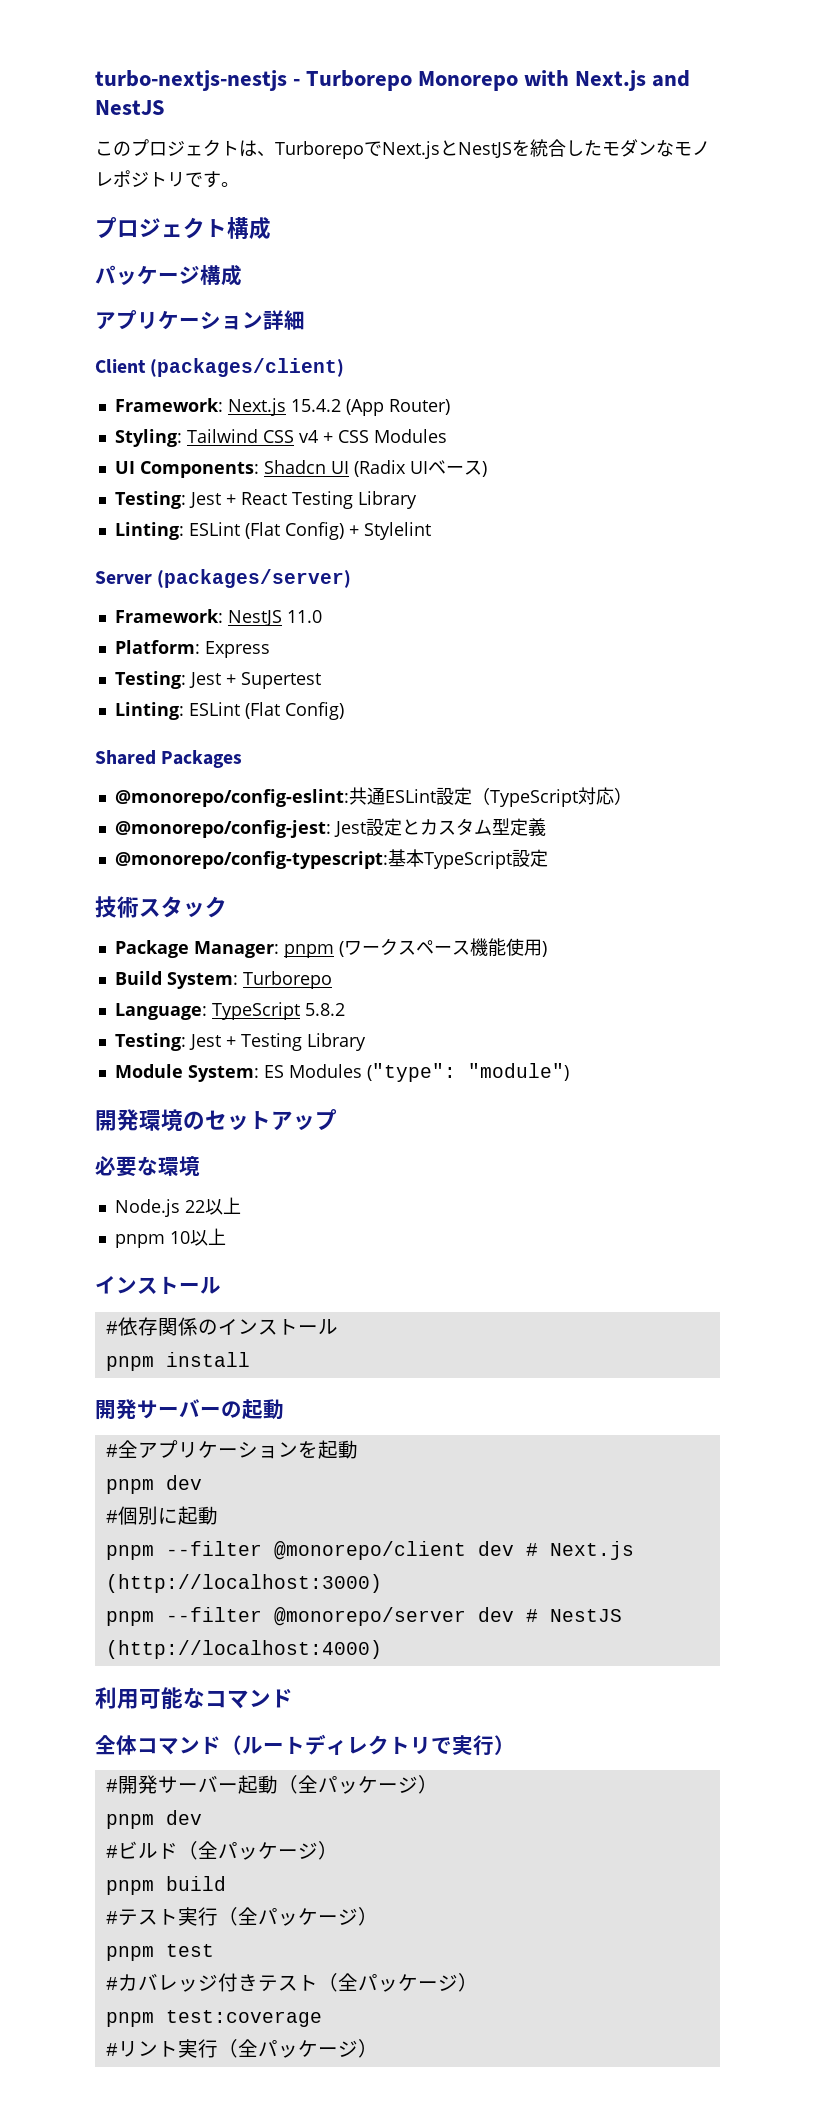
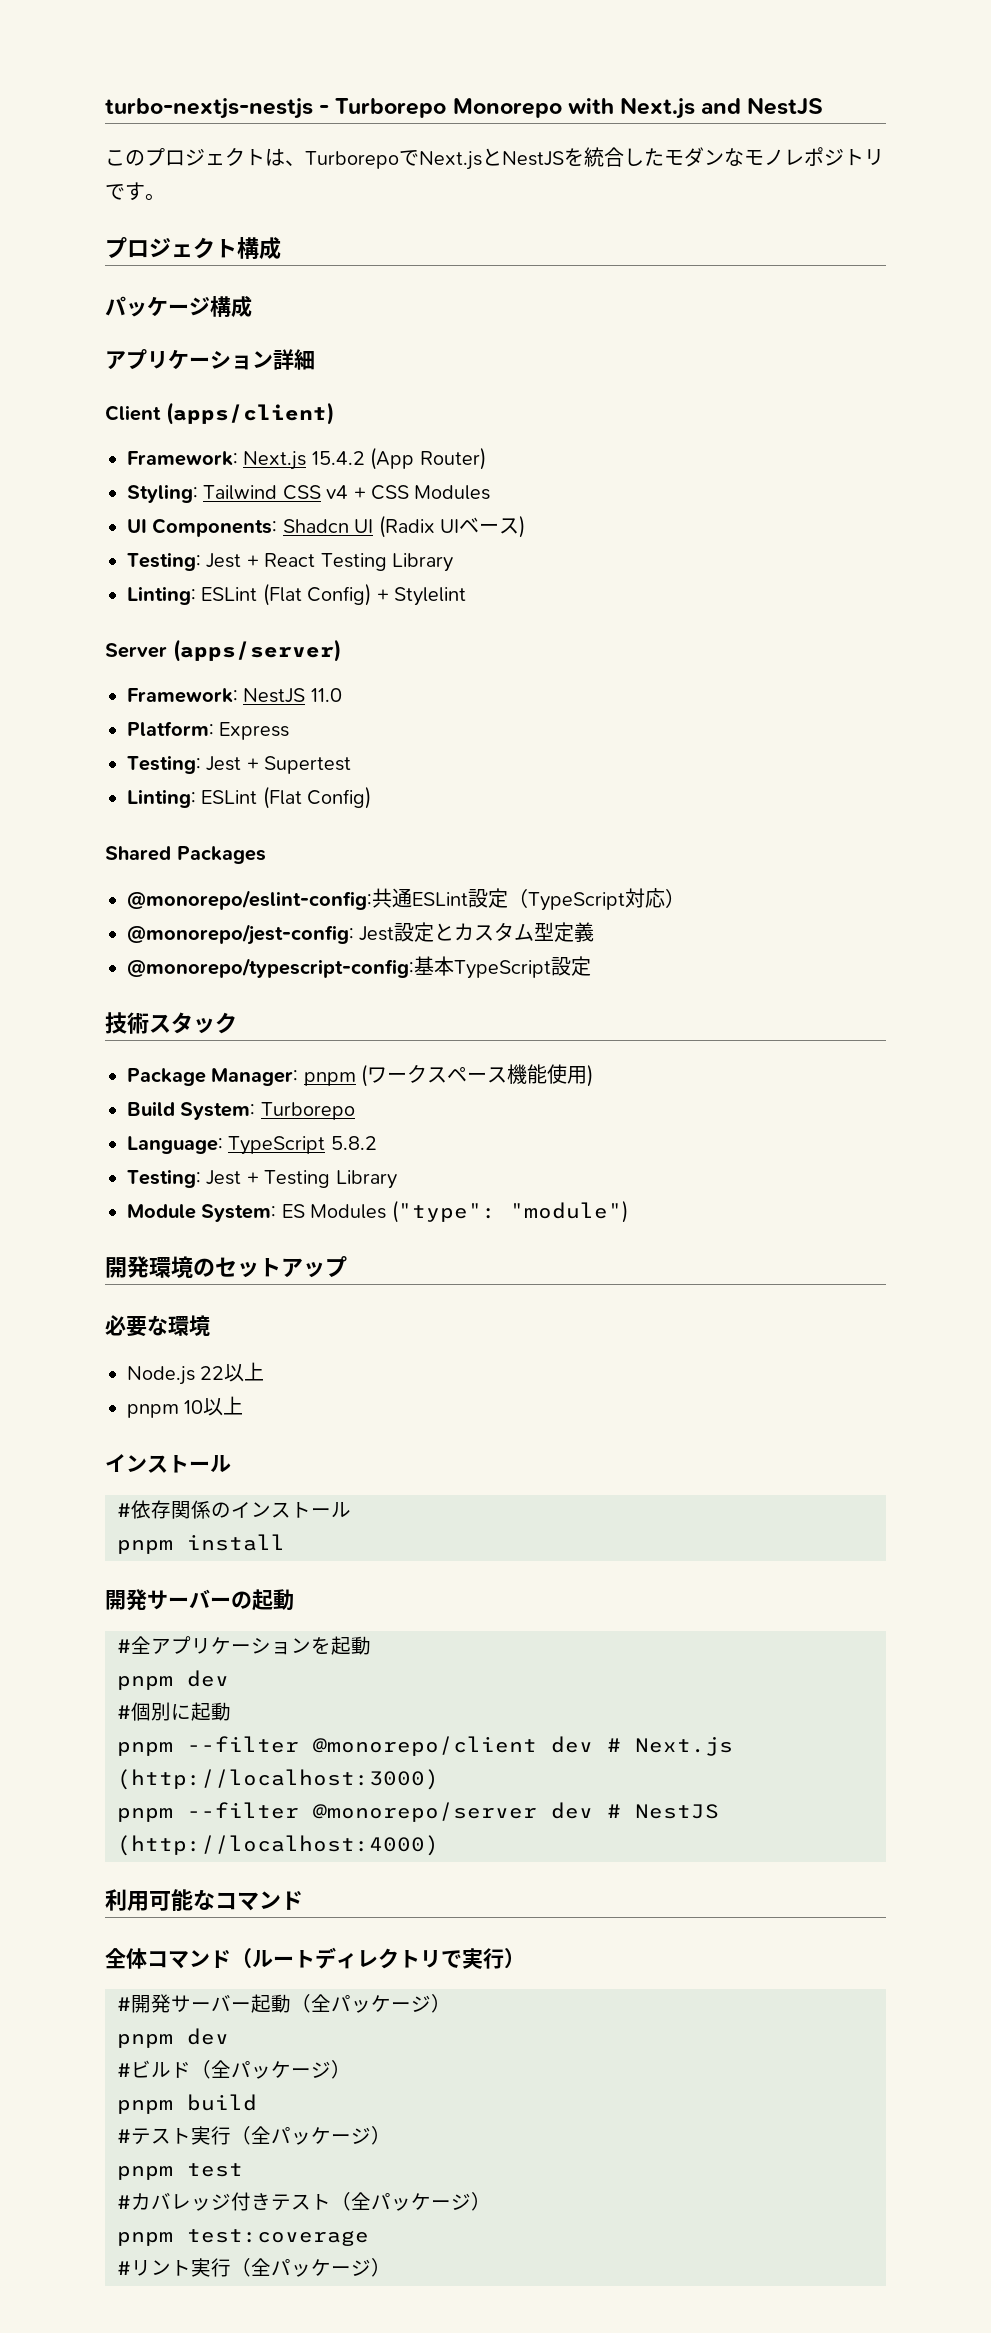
- Client (packages/client)
+ Client (apps/client)
- Server (packages/server)
+ Server (apps/server)
- @monorepo/config-eslint:共通ESLint設定（TypeScript対応）
+ @monorepo/eslint-config:共通ESLint設定（TypeScript対応）
- @monorepo/config-jest: Jest設定とカスタム型定義
+ @monorepo/jest-config: Jest設定とカスタム型定義
- @monorepo/config-typescript:基本TypeScript設定
+ @monorepo/typescript-config:基本TypeScript設定

